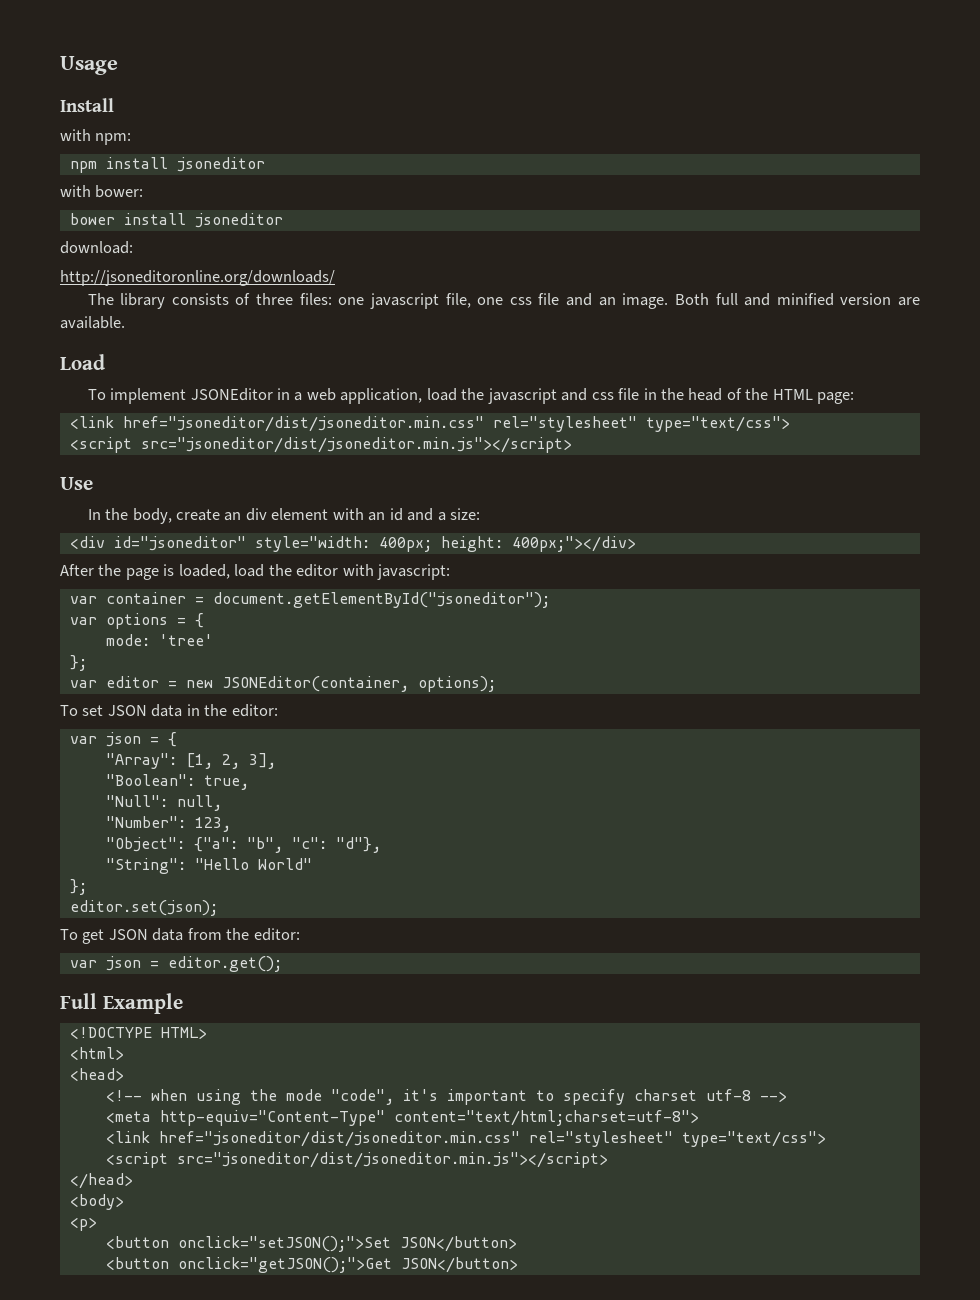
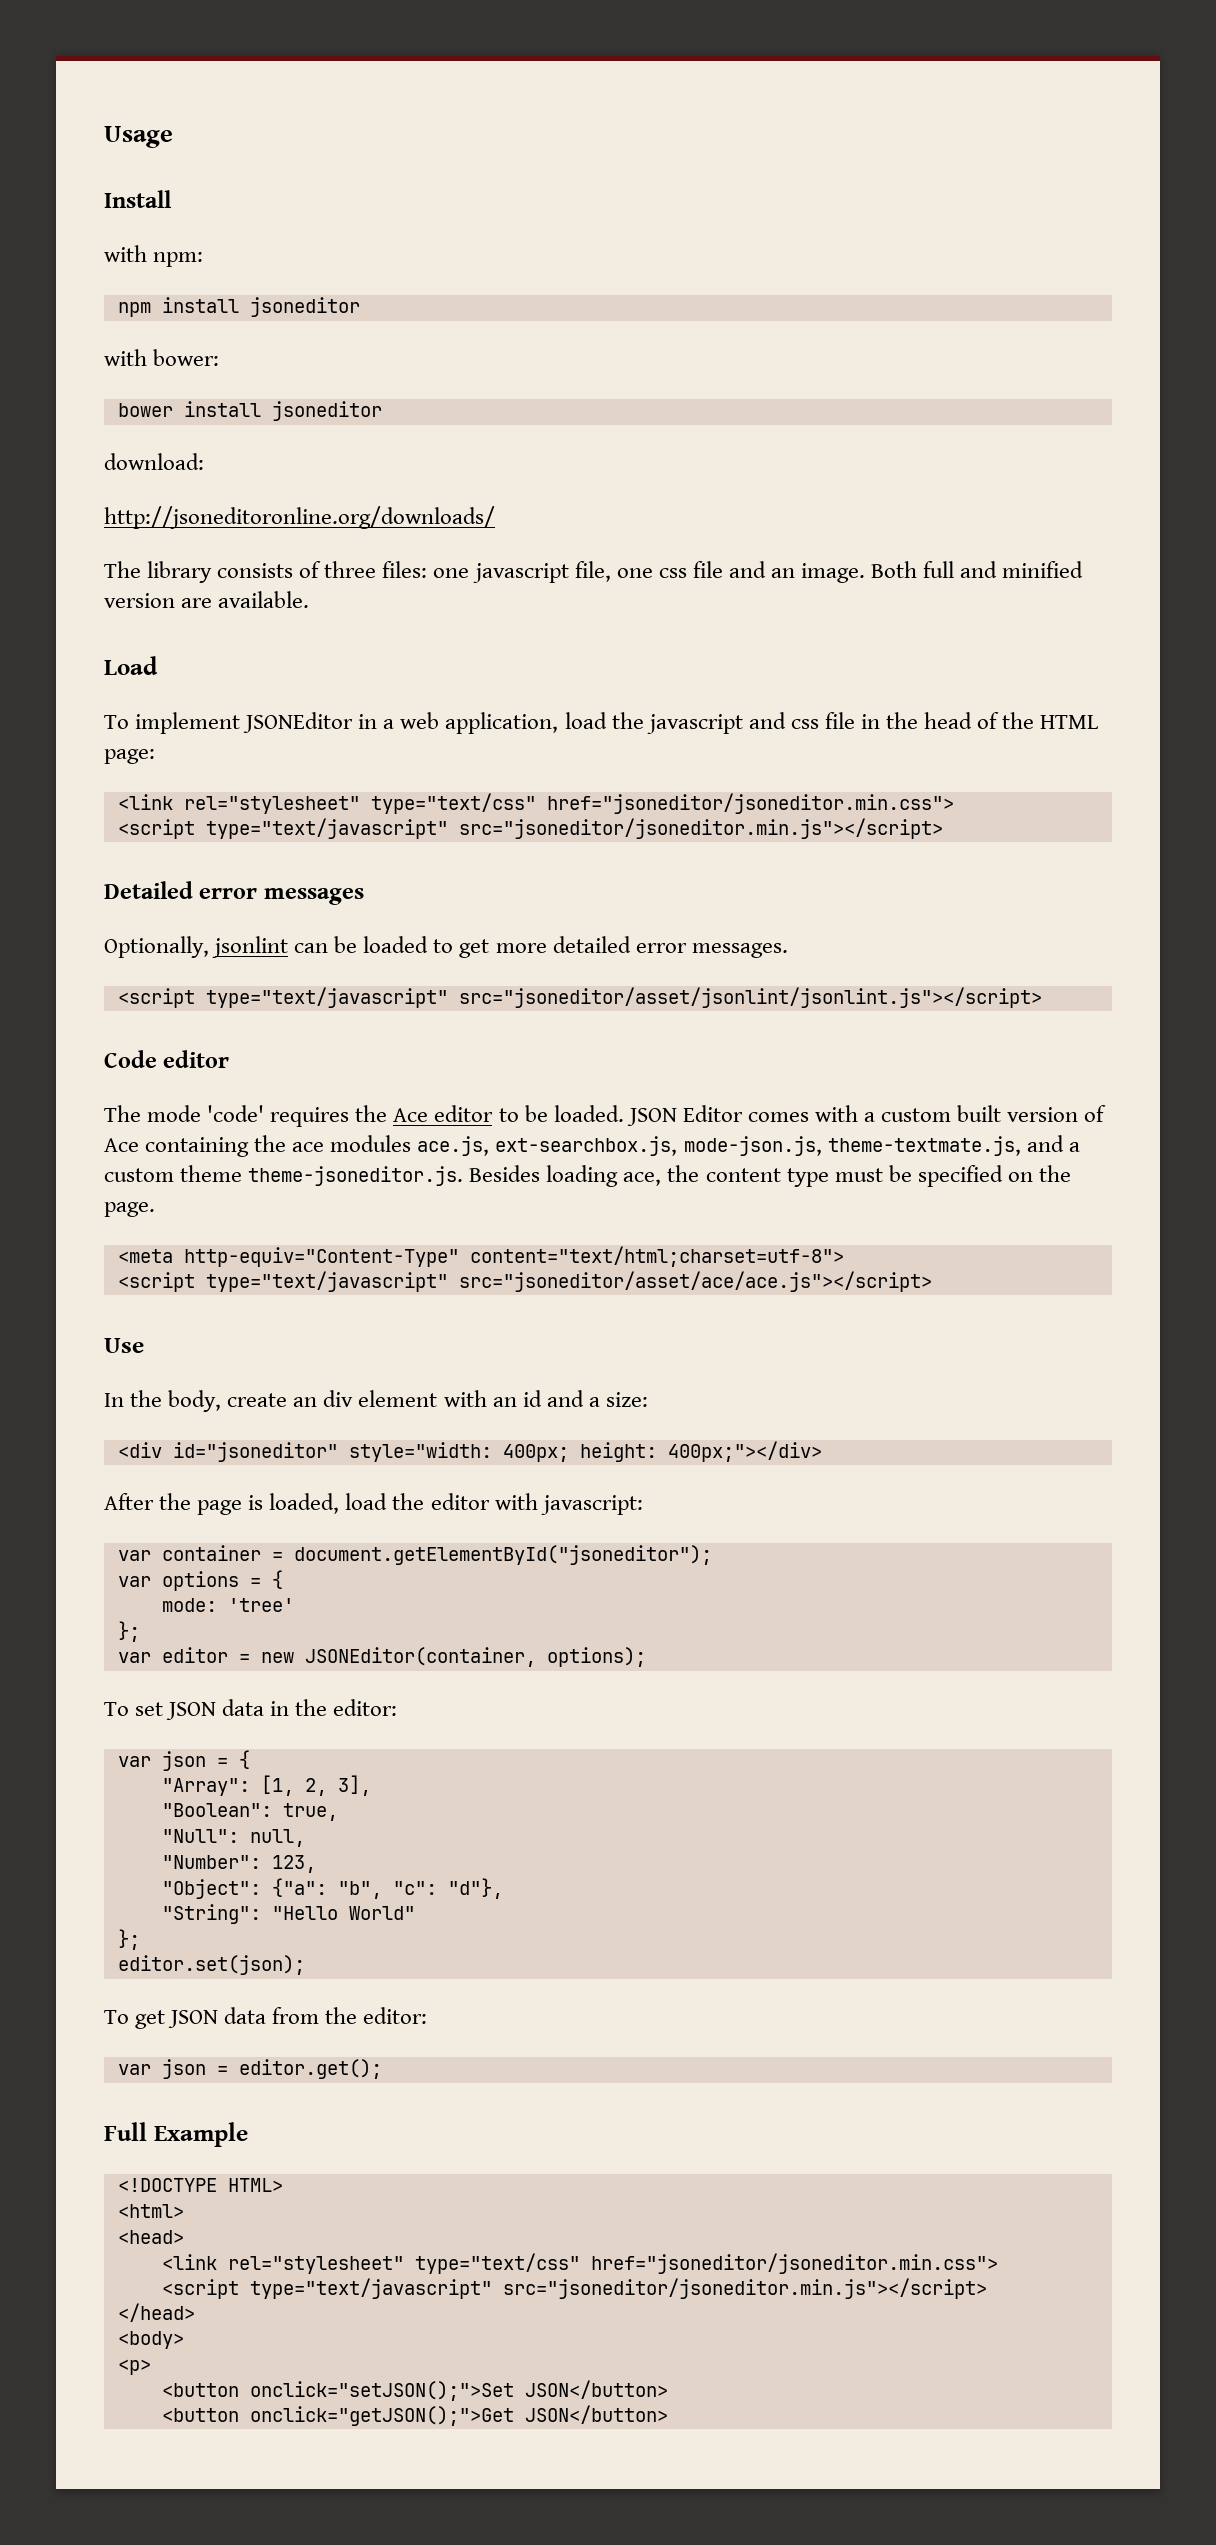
  To implement JSONEditor in a web application, load the javascript and css file in the head of the HTML page:
- <link href="jsoneditor/dist/jsoneditor.min.css" rel="stylesheet" type="text/css">
- <script src="jsoneditor/dist/jsoneditor.min.js"></script>
+ <link rel="stylesheet" type="text/css" href="jsoneditor/jsoneditor.min.css">
+ <script type="text/javascript" src="jsoneditor/jsoneditor.min.js"></script>
+ Detailed error messages
+ Optionally, jsonlint can be loaded to get more detailed error messages.
+ <script type="text/javascript" src="jsoneditor/asset/jsonlint/jsonlint.js"></script>
+ Code editor
+ The mode 'code' requires the Ace editor to be loaded. JSON Editor comes with a custom built version of Ace containing the ace modules ace.js, ext-searchbox.js, mode-json.js, theme-textmate.js, and a custom theme theme-jsoneditor.js. Besides loading ace, the content type must be specified on the page.
+ <meta http-equiv="Content-Type" content="text/html;charset=utf-8">
+ <script type="text/javascript" src="jsoneditor/asset/ace/ace.js"></script>
  <head>
- <!-- when using the mode "code", it's important to specify charset utf-8 -->
- <meta http-equiv="Content-Type" content="text/html;charset=utf-8">
- <link href="jsoneditor/dist/jsoneditor.min.css" rel="stylesheet" type="text/css">
- <script src="jsoneditor/dist/jsoneditor.min.js"></script>
+ <link rel="stylesheet" type="text/css" href="jsoneditor/jsoneditor.min.css">
+ <script type="text/javascript" src="jsoneditor/jsoneditor.min.js"></script>

